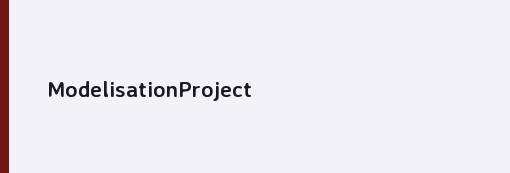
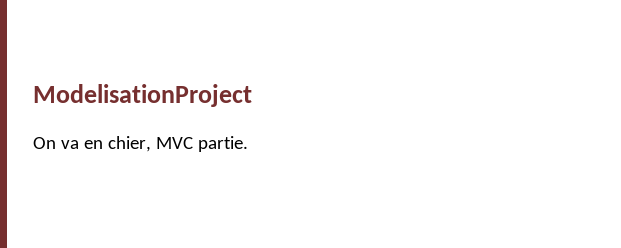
+ On va en chier, MVC partie.

